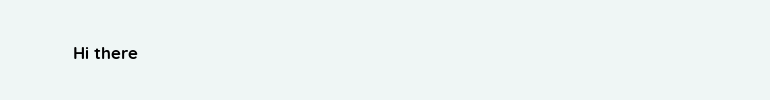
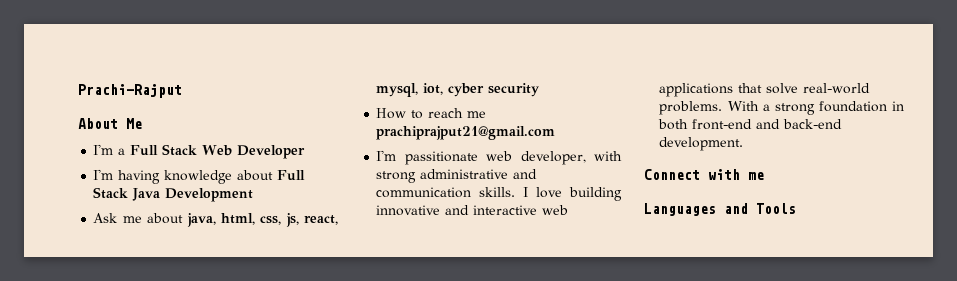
- Hi there
+ Prachi-Rajput
+ About Me
+ I'm a Full Stack Web Developer
+ I'm having knowledge about Full Stack Java Development
+ Ask me about java, html, css, js, react, mysql, iot, cyber security
+ How to reach me prachiprajput21@gmail.com
+ I'm passitionate web developer, with strong administrative and communication skills. I love building innovative and interactive web applications that solve real-world problems. With a strong foundation in both front-end and back-end development.
+ Connect with me
+ Languages and Tools

